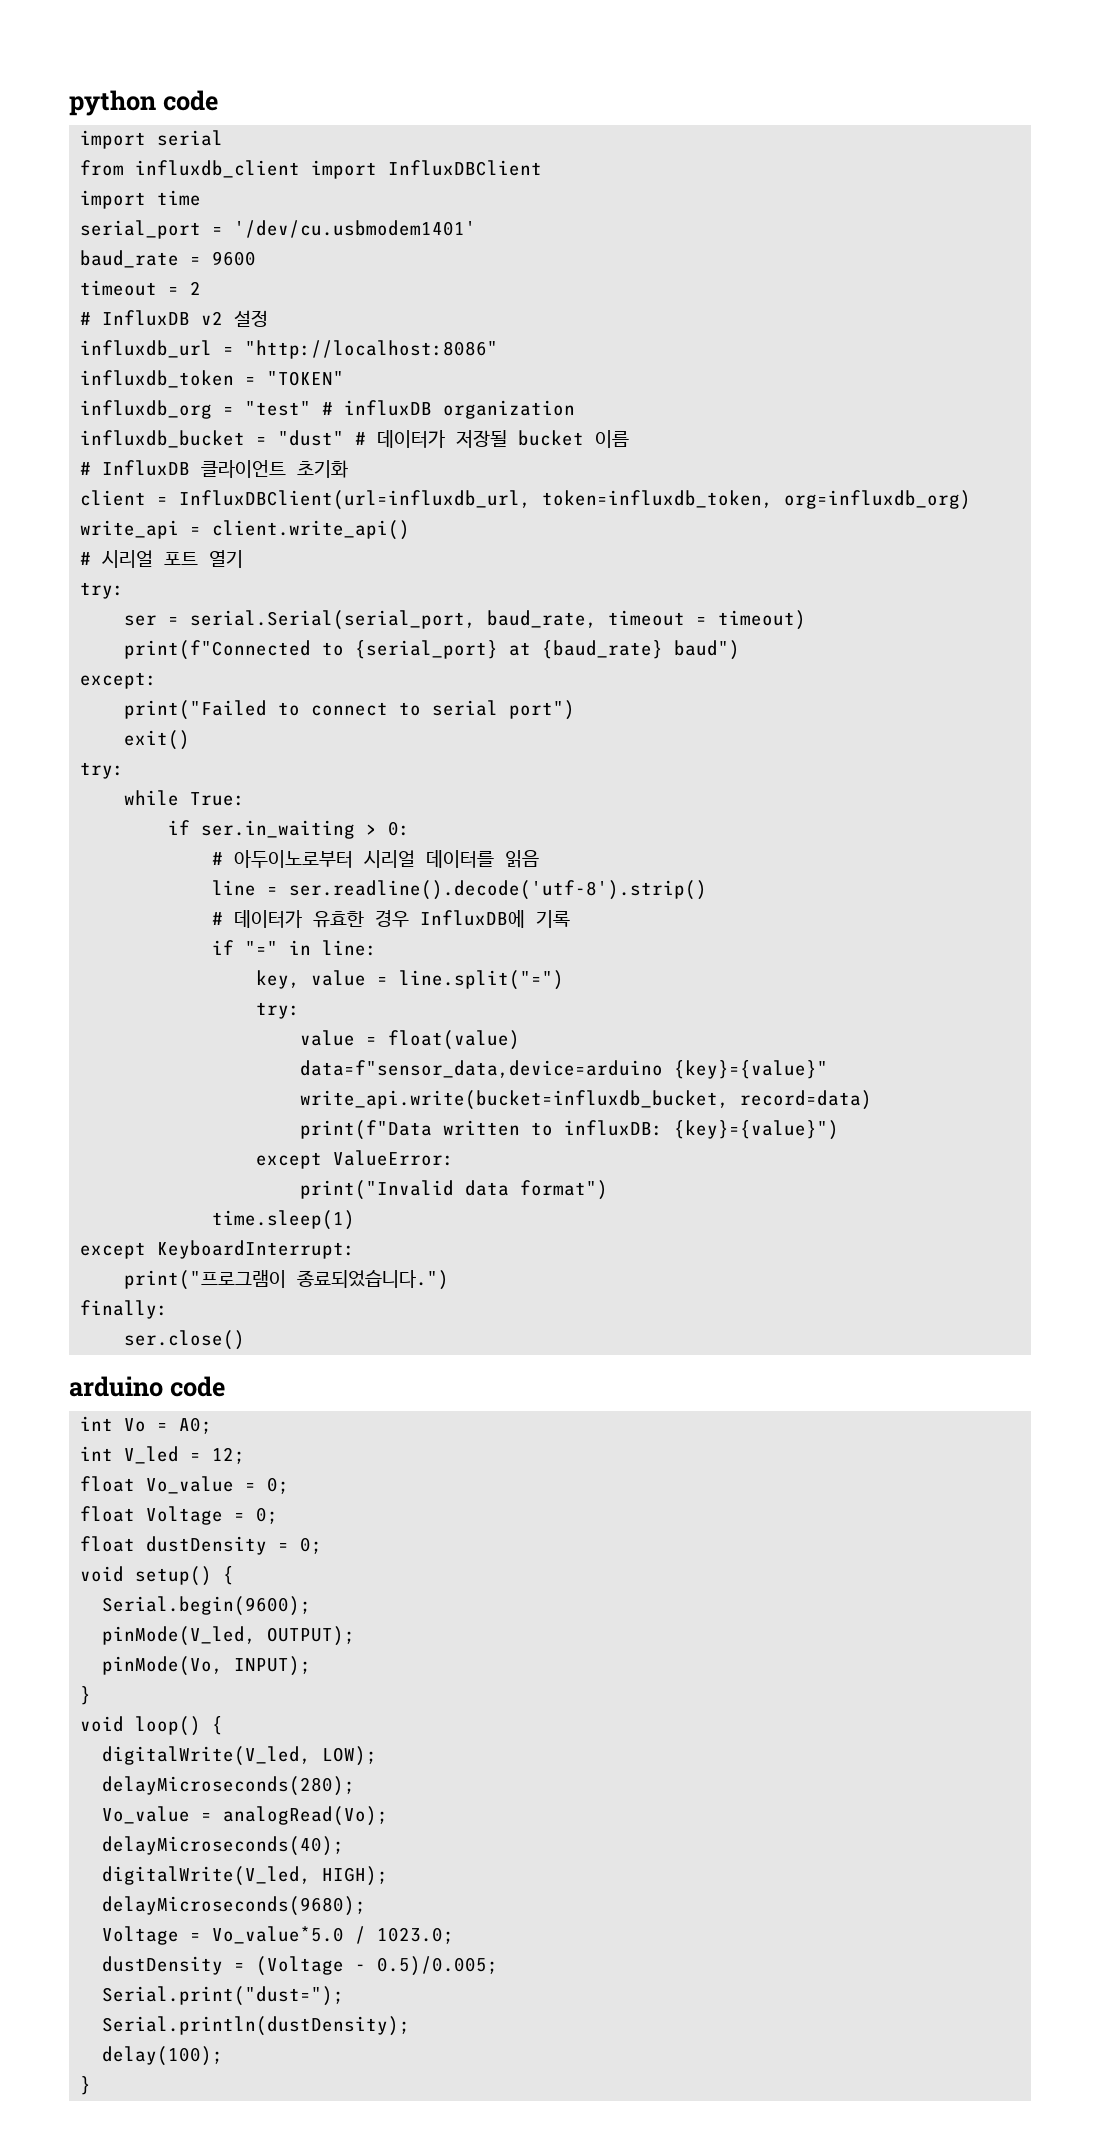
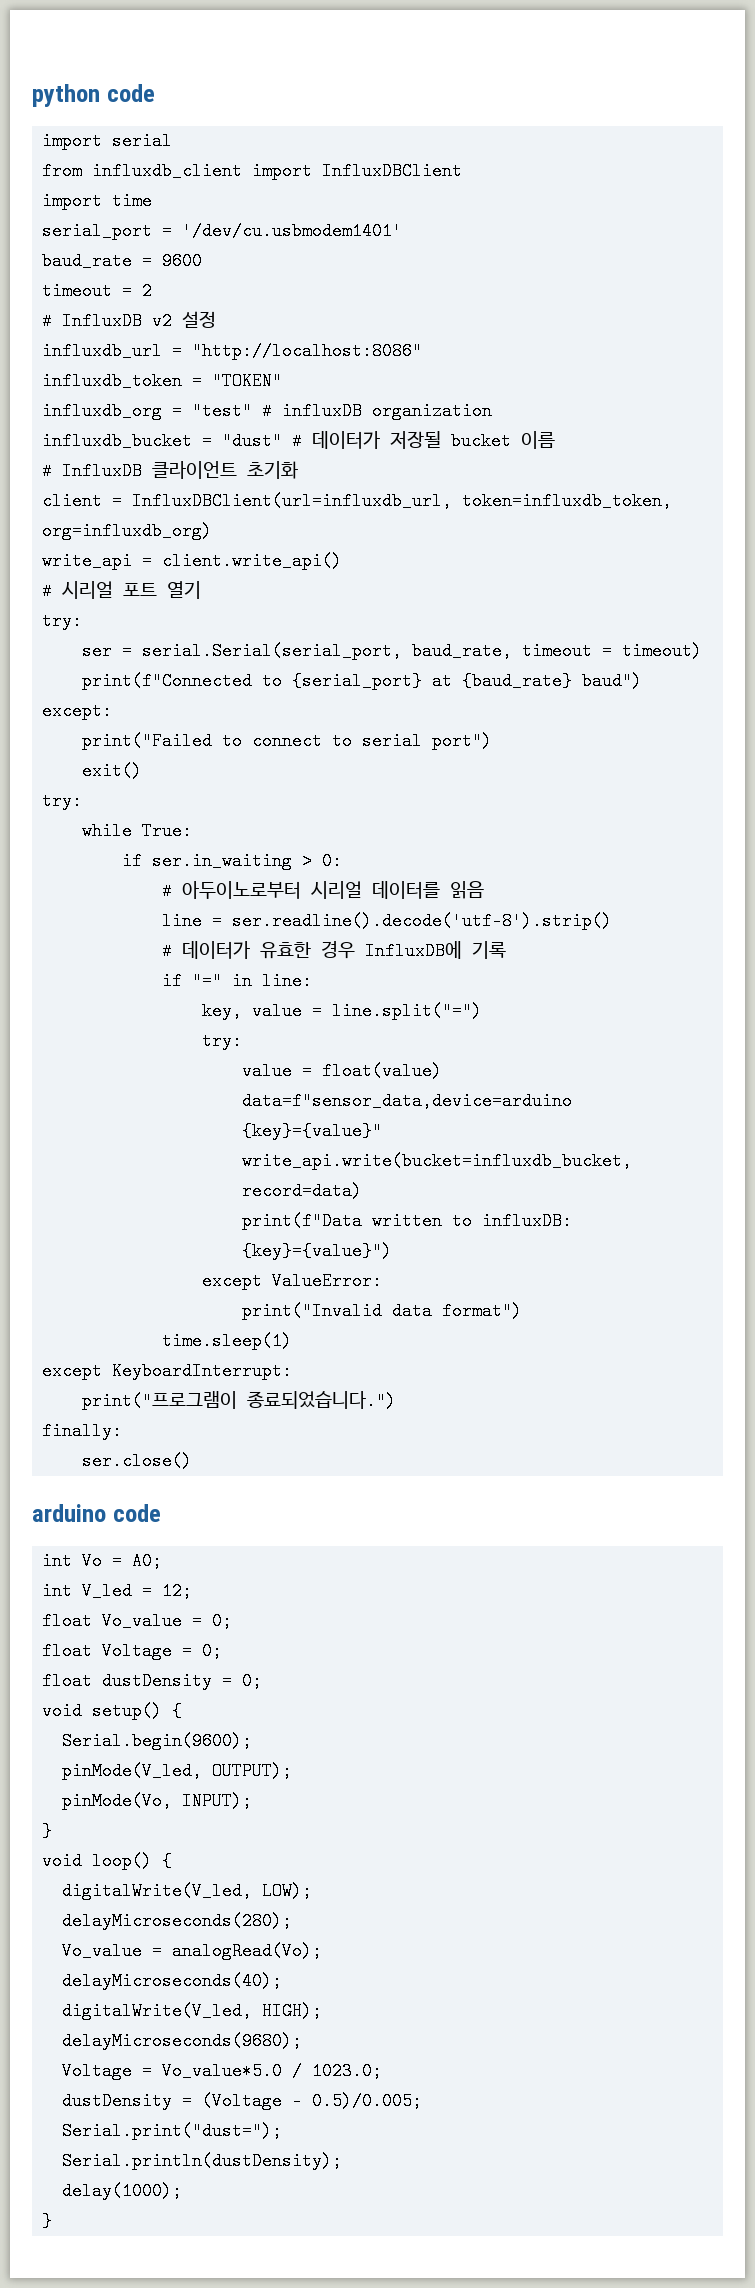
- delay(100);
+ delay(1000);

